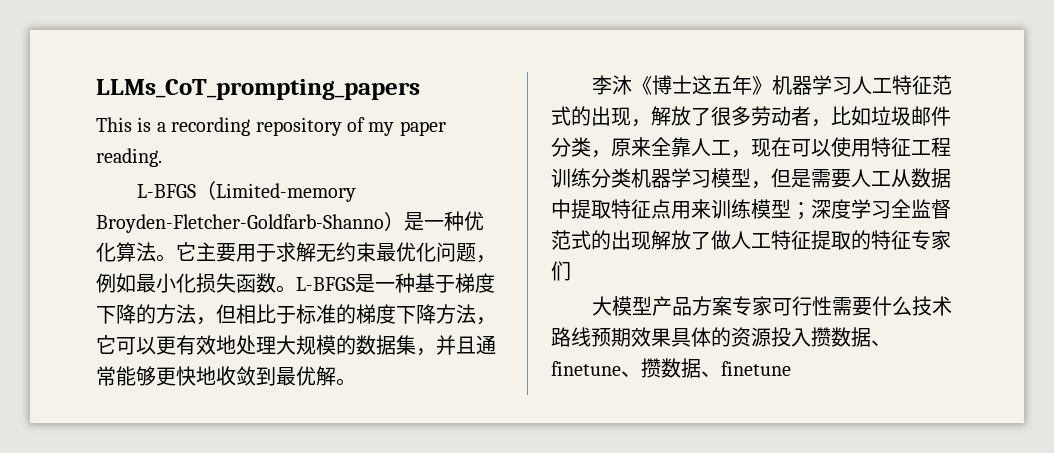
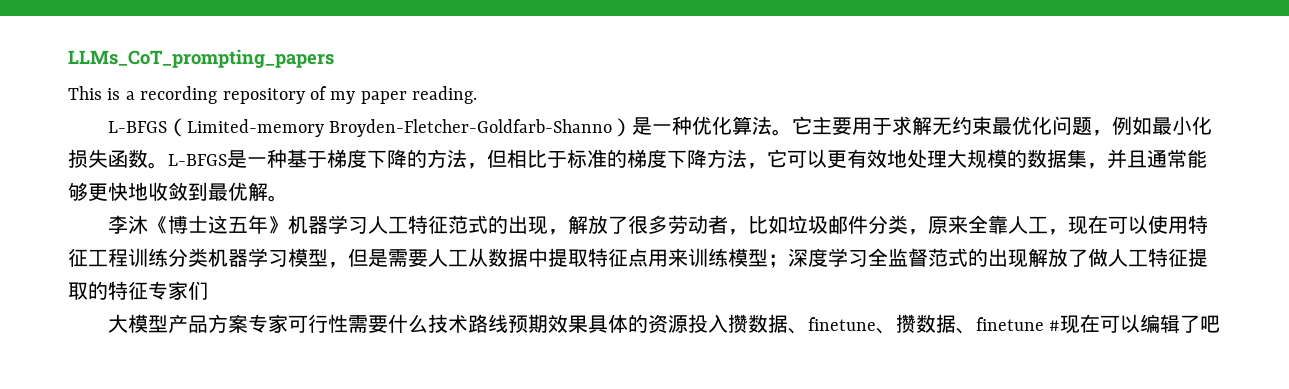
- 大模型产品方案专家可行性需要什么技术路线预期效果具体的资源投入攒数据、finetune、攒数据、finetune
+ 大模型产品方案专家可行性需要什么技术路线预期效果具体的资源投入攒数据、finetune、攒数据、finetune #现在可以编辑了吧

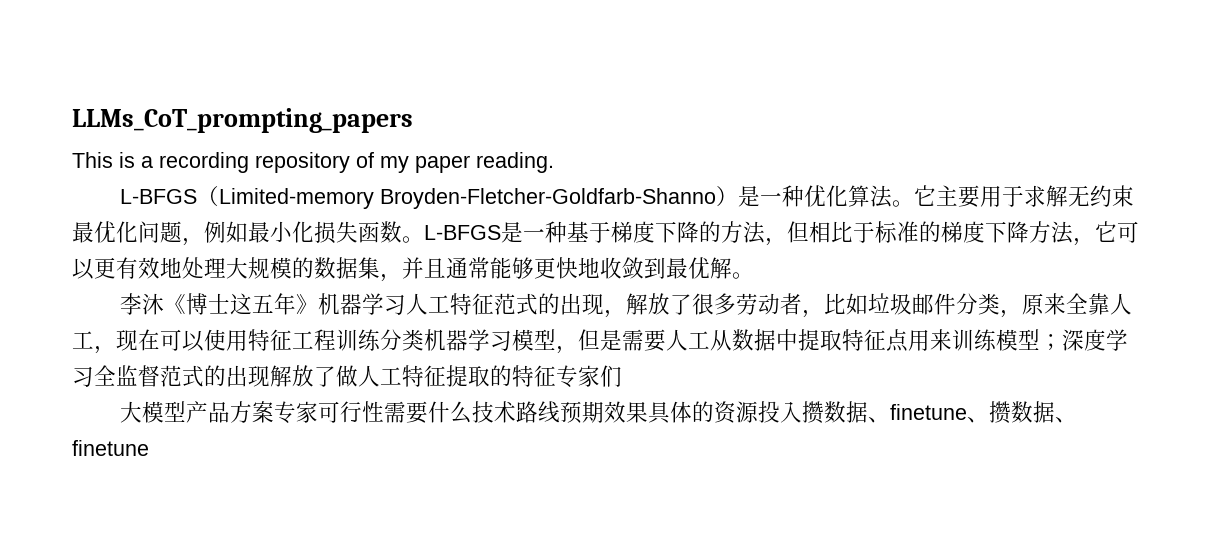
- 大模型产品方案专家可行性需要什么技术路线预期效果具体的资源投入攒数据、finetune、攒数据、finetune #现在可以编辑了吧
+ 大模型产品方案专家可行性需要什么技术路线预期效果具体的资源投入攒数据、finetune、攒数据、finetune

